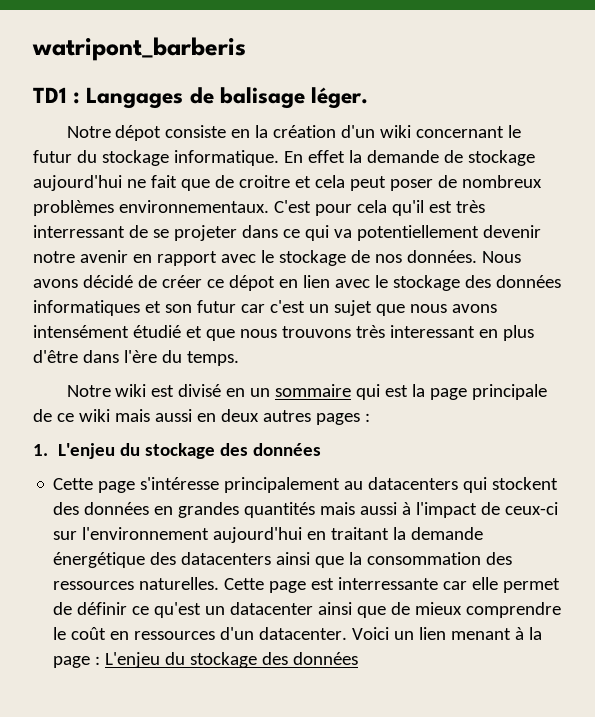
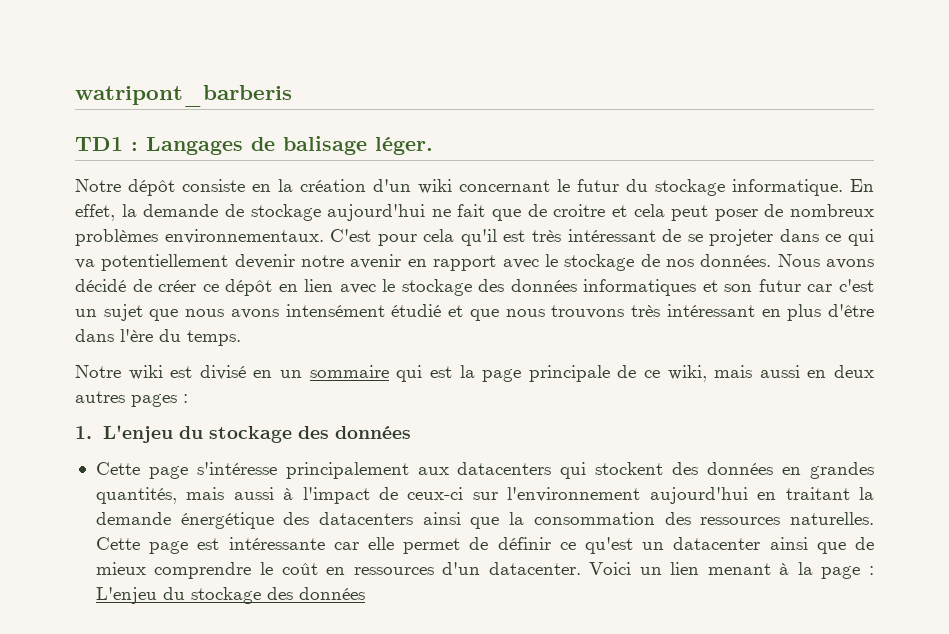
- Notre dépot consiste en la création d'un wiki concernant le futur du stockage informatique.
+ Notre dépôt consiste en la création d'un wiki concernant le futur du stockage informatique.
- En effet la demande de stockage aujourd'hui ne fait que de croitre et cela peut poser de nombreux problèmes environnementaux.
+ En effet, la demande de stockage aujourd'hui ne fait que de croitre et cela peut poser de nombreux problèmes environnementaux.
- C'est pour cela qu'il est très interressant de se projeter dans ce qui va potentiellement devenir notre avenir en rapport avec le stockage de nos données.
+ C'est pour cela qu'il est très intéressant de se projeter dans ce qui va potentiellement devenir notre avenir en rapport avec le stockage de nos données.
- Nous avons décidé de créer ce dépot en lien avec le stockage des données informatiques et son futur car c'est un sujet que nous avons intensément étudié et que nous trouvons très interessant en plus d'être dans l'ère du temps.
+ Nous avons décidé de créer ce dépôt en lien avec le stockage des données informatiques et son futur car c'est un sujet que nous avons intensément étudié et que nous trouvons très intéressant en plus d'être dans l'ère du temps.
- Notre wiki est divisé en un sommaire qui est la page principale de ce wiki mais aussi en deux autres pages :
+ Notre wiki est divisé en un sommaire qui est la page principale de ce wiki, mais aussi en deux autres pages :
- Cette page s'intéresse principalement au datacenters qui stockent des données en grandes quantités mais aussi à l'impact de ceux-ci sur l'environnement aujourd'hui en traitant la demande énergétique des datacenters ainsi que la consommation des ressources naturelles.
+ Cette page s'intéresse principalement aux datacenters qui stockent des données en grandes quantités, mais aussi à l'impact de ceux-ci sur l'environnement aujourd'hui en traitant la demande énergétique des datacenters ainsi que la consommation des ressources naturelles.
- Cette page est interressante car elle permet de définir ce qu'est un datacenter ainsi que de mieux comprendre le coût en ressources d'un datacenter.
+ Cette page est intéressante car elle permet de définir ce qu'est un datacenter ainsi que de mieux comprendre le coût en ressources d'un datacenter.

